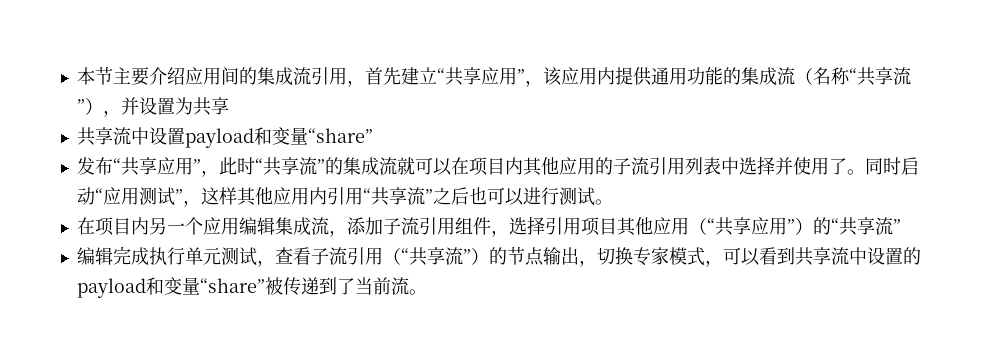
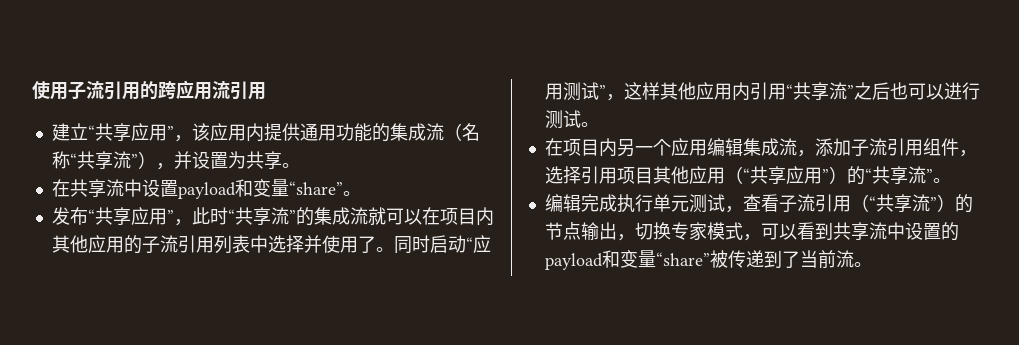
- 本节主要介绍应用间的集成流引用，首先建立“共享应用”，该应用内提供通用功能的集成流（名称“共享流”），并设置为共享
- 共享流中设置payload和变量“share”
+ 使用子流引用的跨应用流引用
+ 建立“共享应用”，该应用内提供通用功能的集成流（名称“共享流”），并设置为共享。
+ 在共享流中设置payload和变量“share”。
- 在项目内另一个应用编辑集成流，添加子流引用组件，选择引用项目其他应用（“共享应用”）的“共享流”
+ 在项目内另一个应用编辑集成流，添加子流引用组件，选择引用项目其他应用（“共享应用”）的“共享流”。

